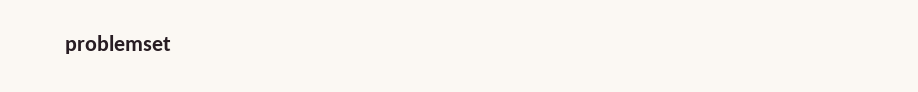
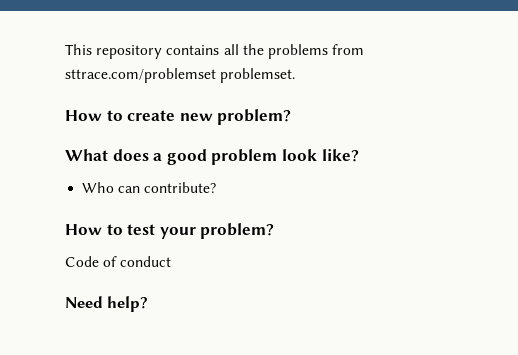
- problemset
+ This repository contains all the problems from sttrace.com/problemset problemset.
+ How to create new problem?
+ What does a good problem look like?
+ Who can contribute?
+ How to test your problem?
+ Code of conduct
+ Need help?

